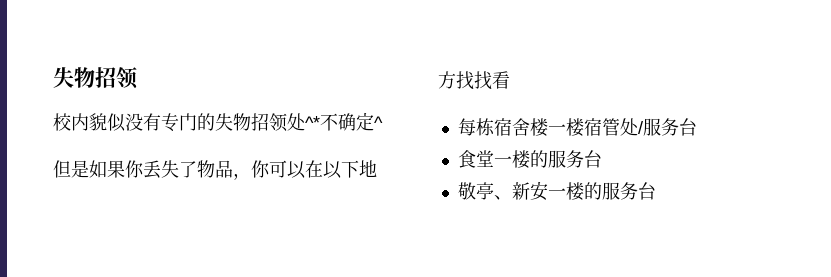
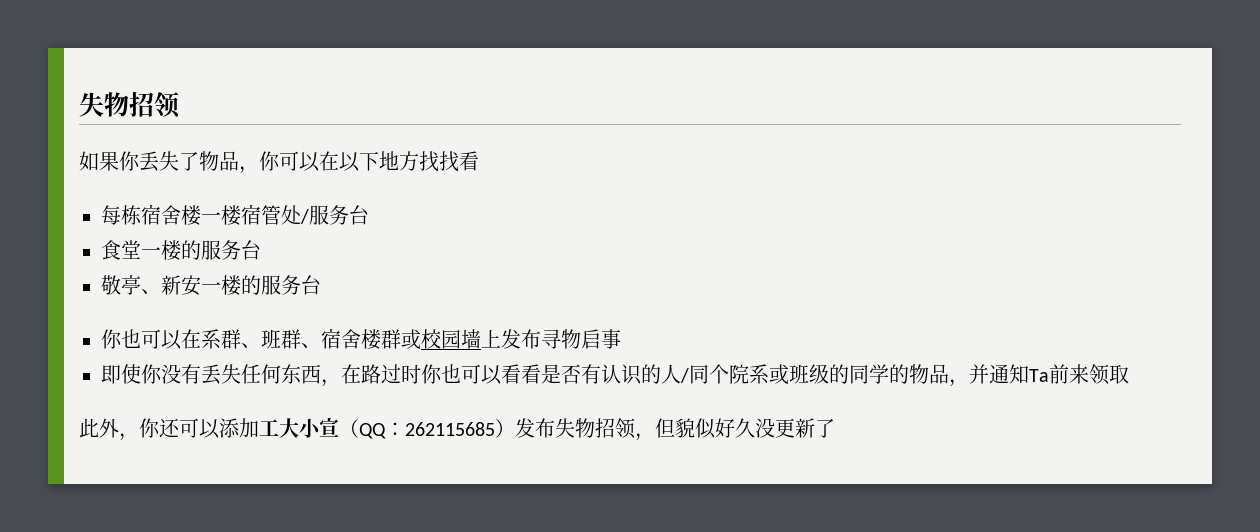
- 校内貌似没有专门的失物招领处^*不确定^
- 但是如果你丢失了物品，你可以在以下地方找找看
+ 如果你丢失了物品，你可以在以下地方找找看
+ 你也可以在系群、班群、宿舍楼群或校园墙上发布寻物启事
+ 即使你没有丢失任何东西，在路过时你也可以看看是否有认识的人/同个院系或班级的同学的物品，并通知Ta前来领取
+ 此外，你还可以添加工大小宣（QQ：262115685）发布失物招领，但貌似好久没更新了

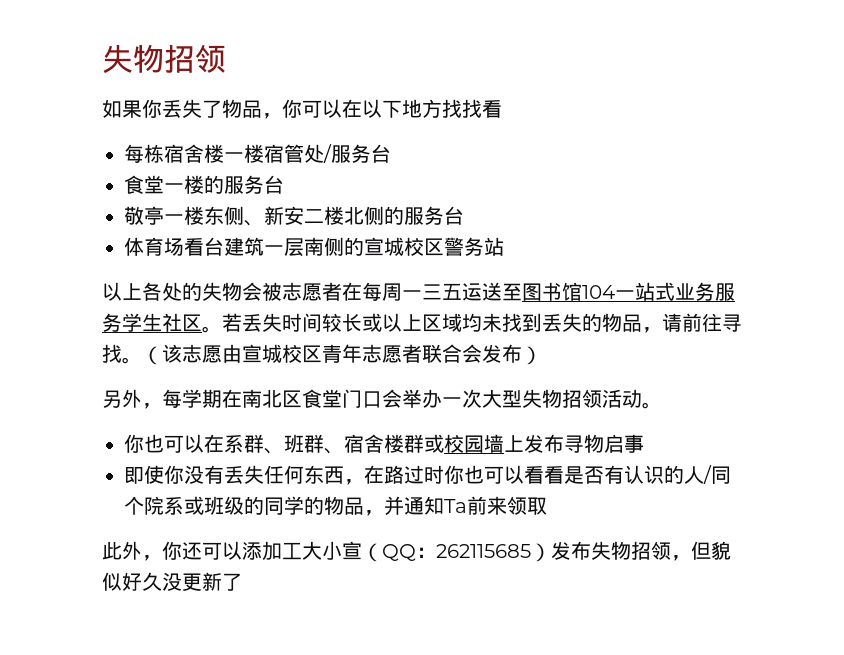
- 敬亭、新安一楼的服务台
+ 敬亭一楼东侧、新安二楼北侧的服务台
+ 体育场看台建筑一层南侧的宣城校区警务站
+ 以上各处的失物会被志愿者在每周一三五运送至图书馆104一站式业务服务学生社区。若丢失时间较长或以上区域均未找到丢失的物品，请前往寻找。（该志愿由宣城校区青年志愿者联合会发布）
+ 另外，每学期在南北区食堂门口会举办一次大型失物招领活动。

